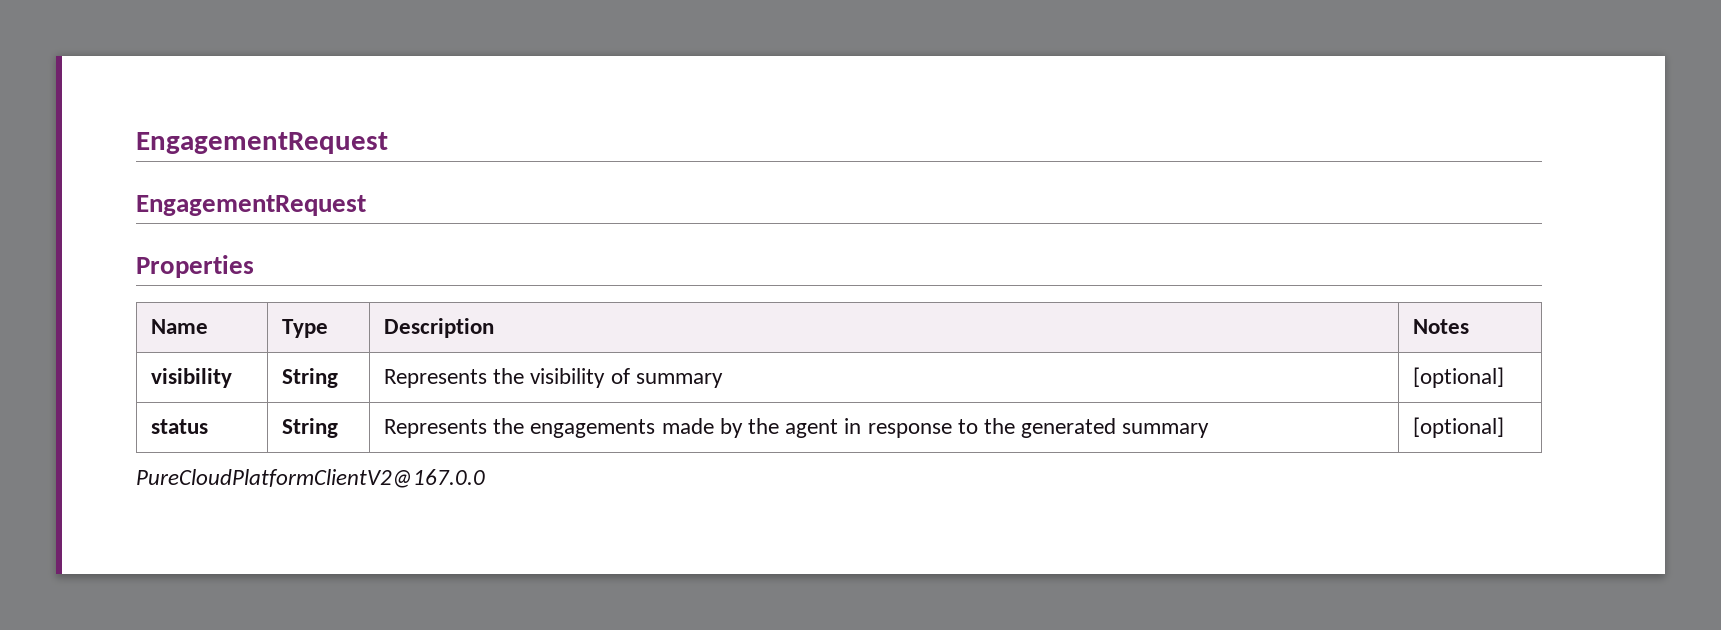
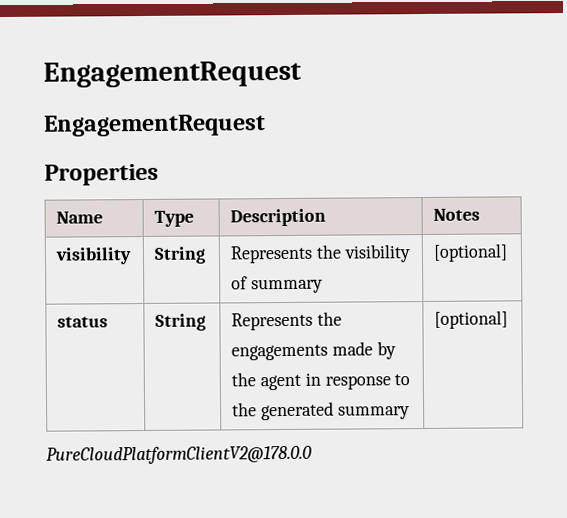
- PureCloudPlatformClientV2@167.0.0
+ PureCloudPlatformClientV2@178.0.0

